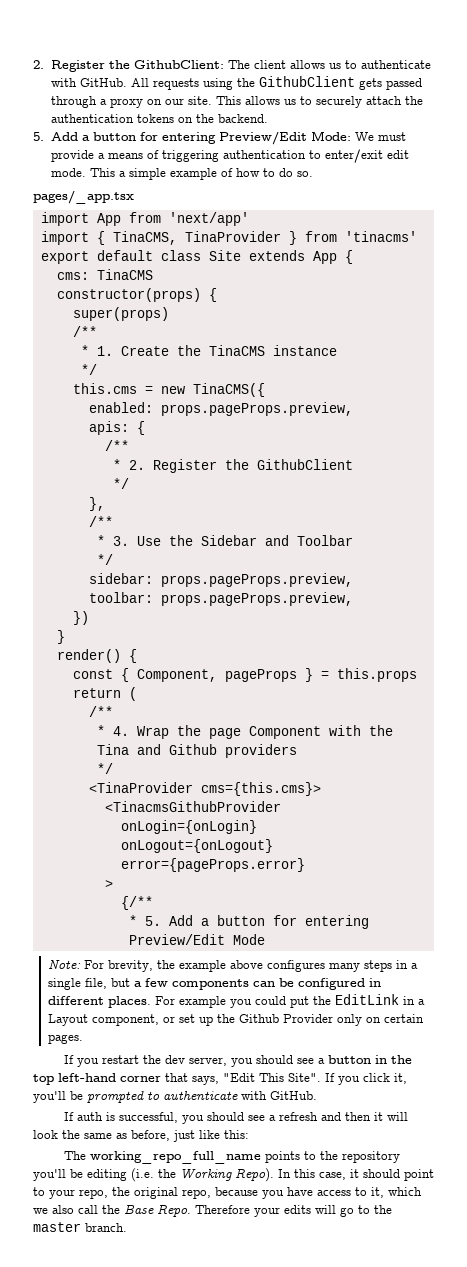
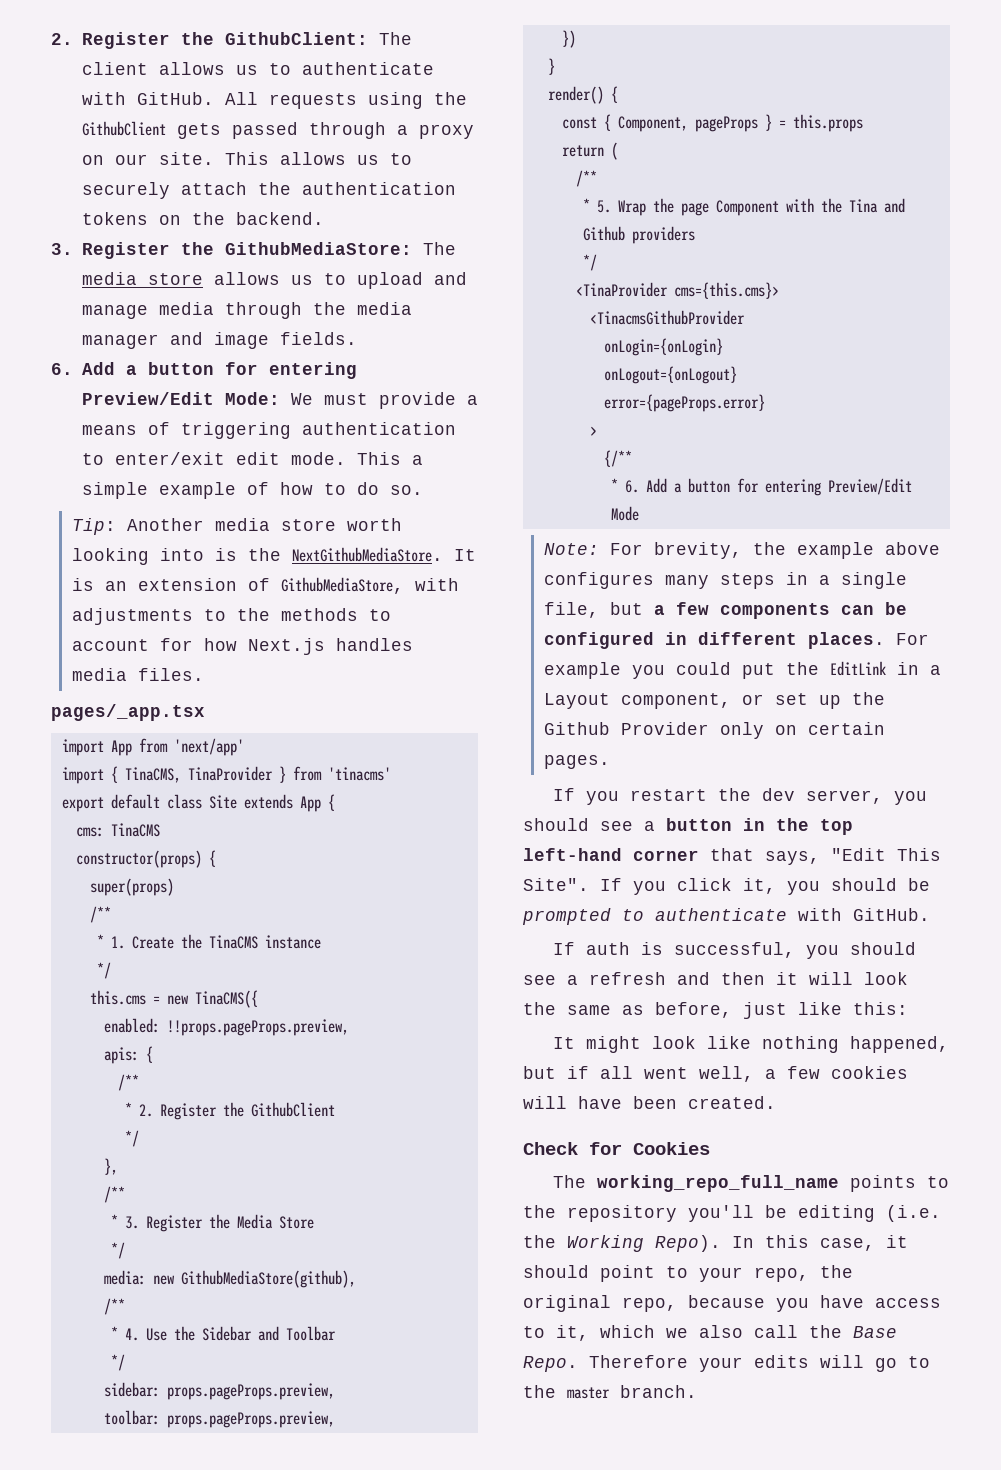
- 5. Add a button for entering Preview/Edit Mode: We must provide a means of triggering authentication to enter/exit edit mode.
+ 3. Register the GithubMediaStore: The media store allows us to upload and manage media through the media manager and image fields.
+ 6. Add a button for entering Preview/Edit Mode: We must provide a means of triggering authentication to enter/exit edit mode.
+ Tip: Another media store worth looking into is the NextGithubMediaStore. It is an extension of GithubMediaStore, with adjustments to the methods to account for how Next.js handles media files.
- enabled: props.pageProps.preview,
+ enabled: !!props.pageProps.preview,
- * 3. Use the Sidebar and Toolbar
+ * 3. Register the Media Store
+ */
+ media: new GithubMediaStore(github),
+ /**
+ * 4. Use the Sidebar and Toolbar
- * 4. Wrap the page Component with the Tina and Github providers
+ * 5. Wrap the page Component with the Tina and Github providers
- * 5. Add a button for entering Preview/Edit Mode
+ * 6. Add a button for entering Preview/Edit Mode
- If you click it, you'll be prompted to authenticate with GitHub.
+ If you click it, you should be prompted to authenticate with GitHub.
+ It might look like nothing happened, but if all went well, a few cookies will have been created.
+ Check for Cookies

